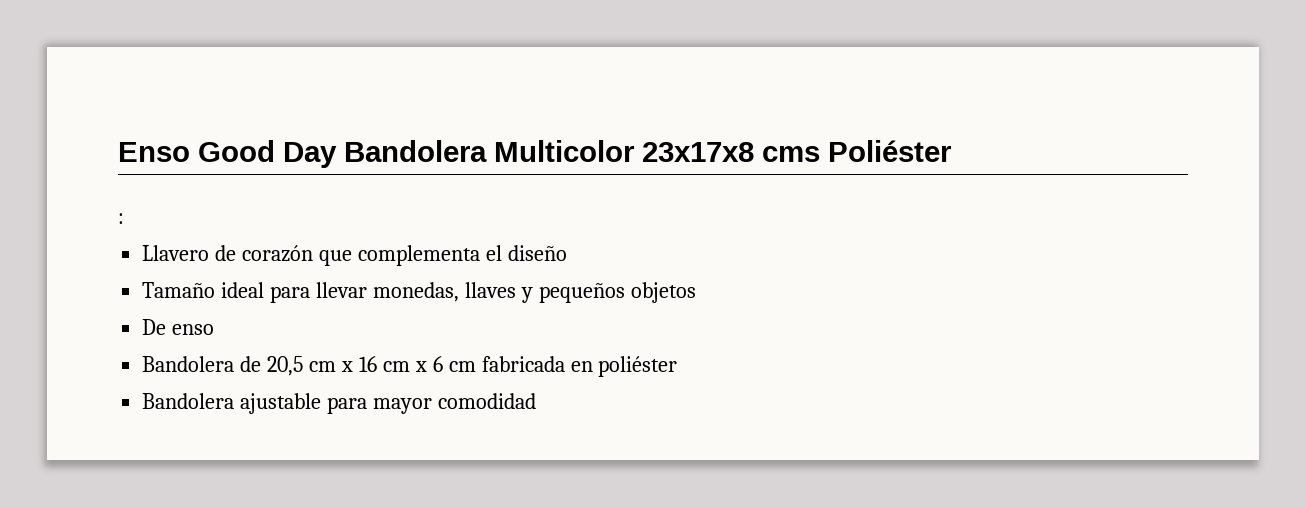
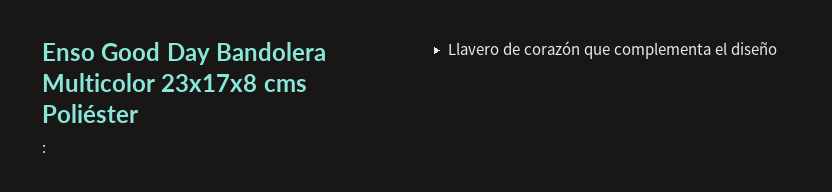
- Tamaño ideal para llevar monedas, llaves y pequeños objetos
- De enso
- Bandolera de 20,5 cm x 16 cm x 6 cm fabricada en poliéster
- Bandolera ajustable para mayor comodidad

